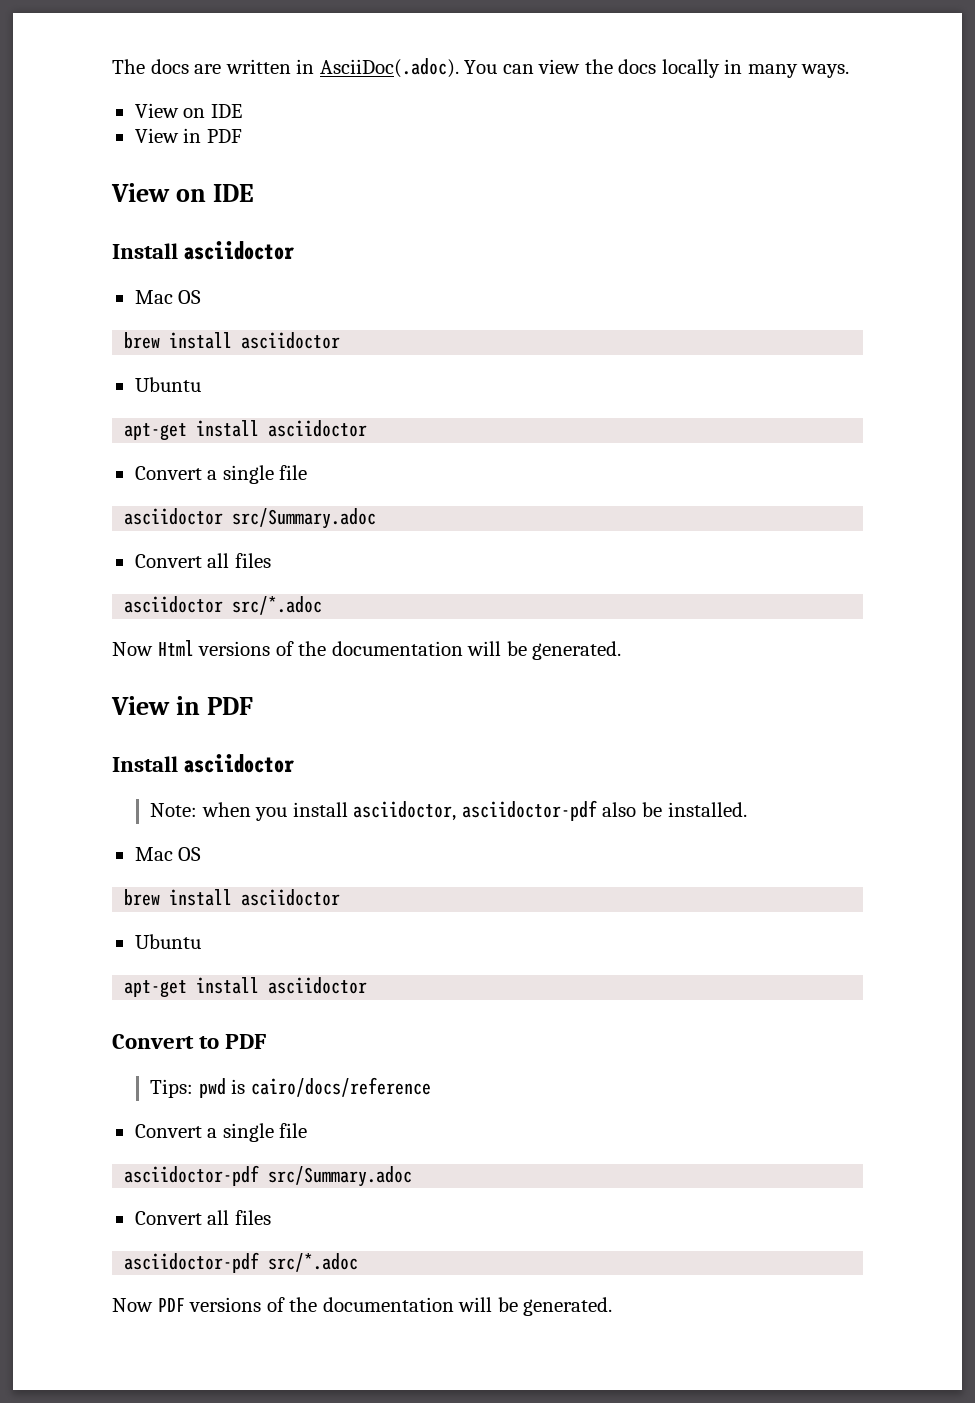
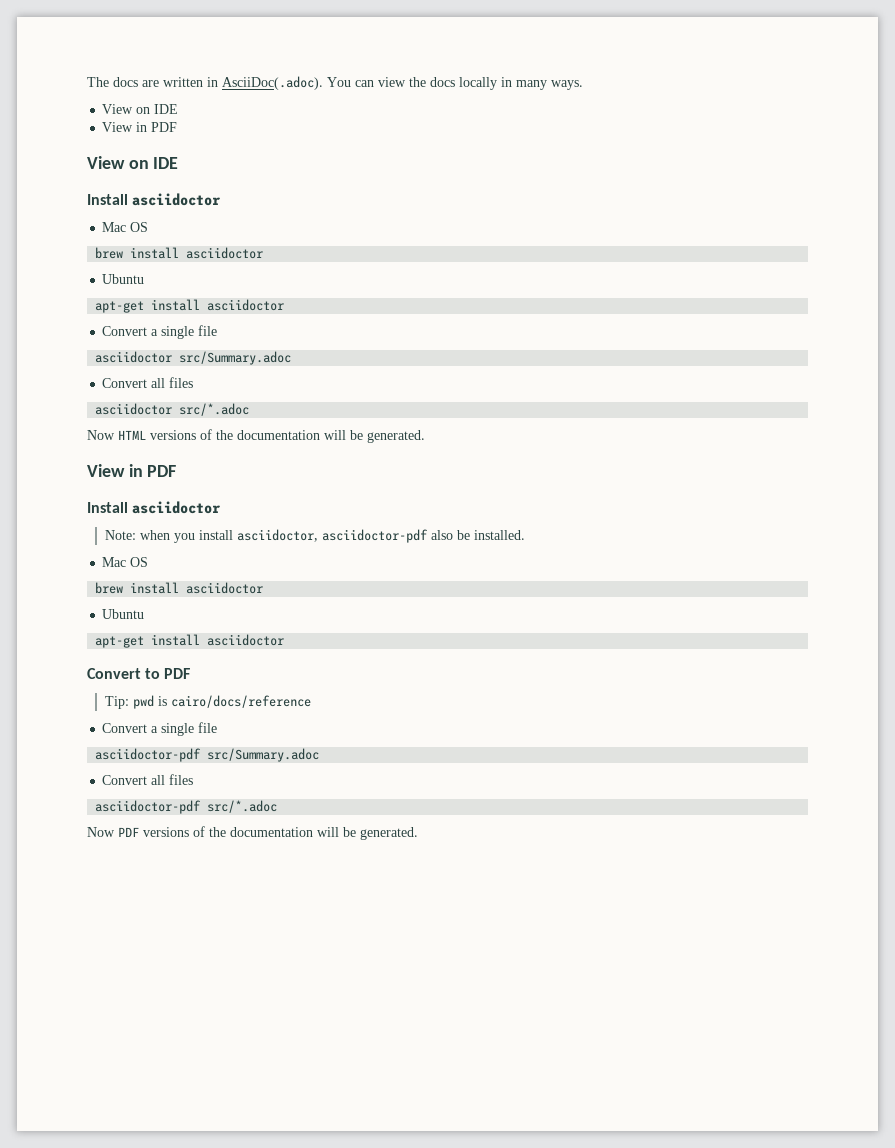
- Now Html versions of the documentation will be generated.
+ Now HTML versions of the documentation will be generated.
- Tips: pwd is cairo/docs/reference
+ Tip: pwd is cairo/docs/reference

